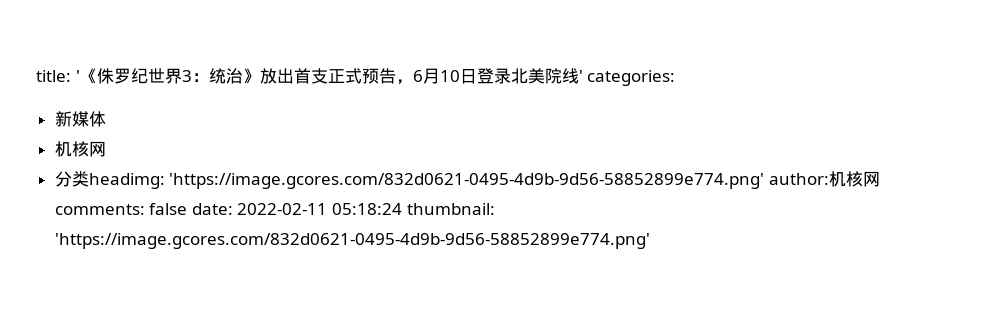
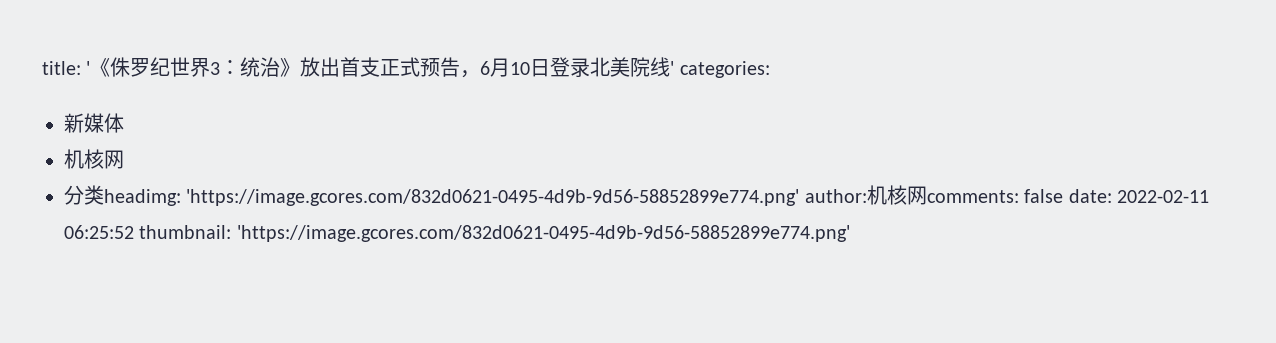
- 分类headimg: 'https://image.gcores.com/832d0621-0495-4d9b-9d56-58852899e774.png' author:机核网comments: false date: 2022-02-11 05:18:24 thumbnail: 'https://image.gcores.com/832d0621-0495-4d9b-9d56-58852899e774.png'
+ 分类headimg: 'https://image.gcores.com/832d0621-0495-4d9b-9d56-58852899e774.png' author:机核网comments: false date: 2022-02-11 06:25:52 thumbnail: 'https://image.gcores.com/832d0621-0495-4d9b-9d56-58852899e774.png'

